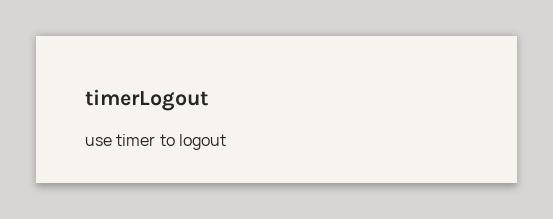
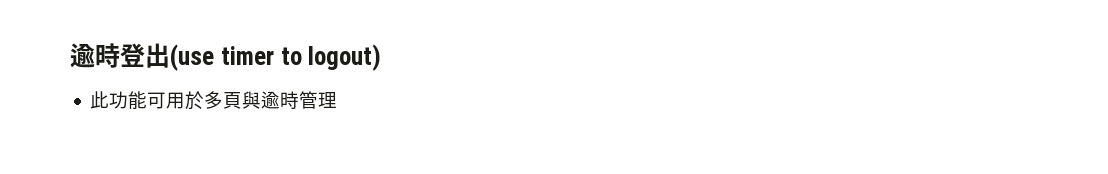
- timerLogout
- use timer to logout
+ 逾時登出(use timer to logout)
+ 此功能可用於多頁與逾時管理

